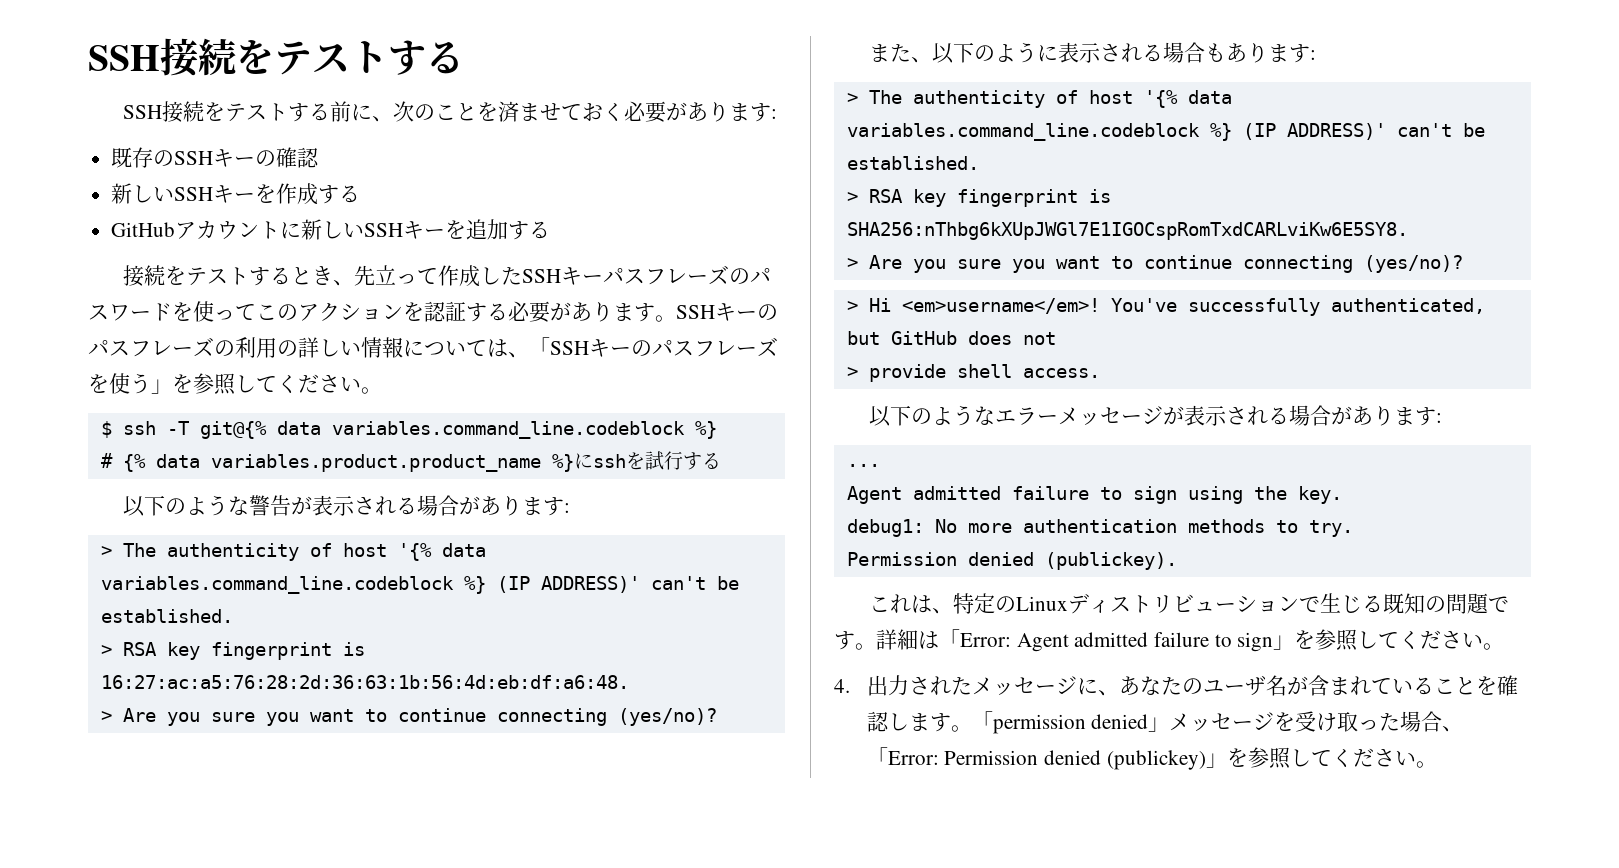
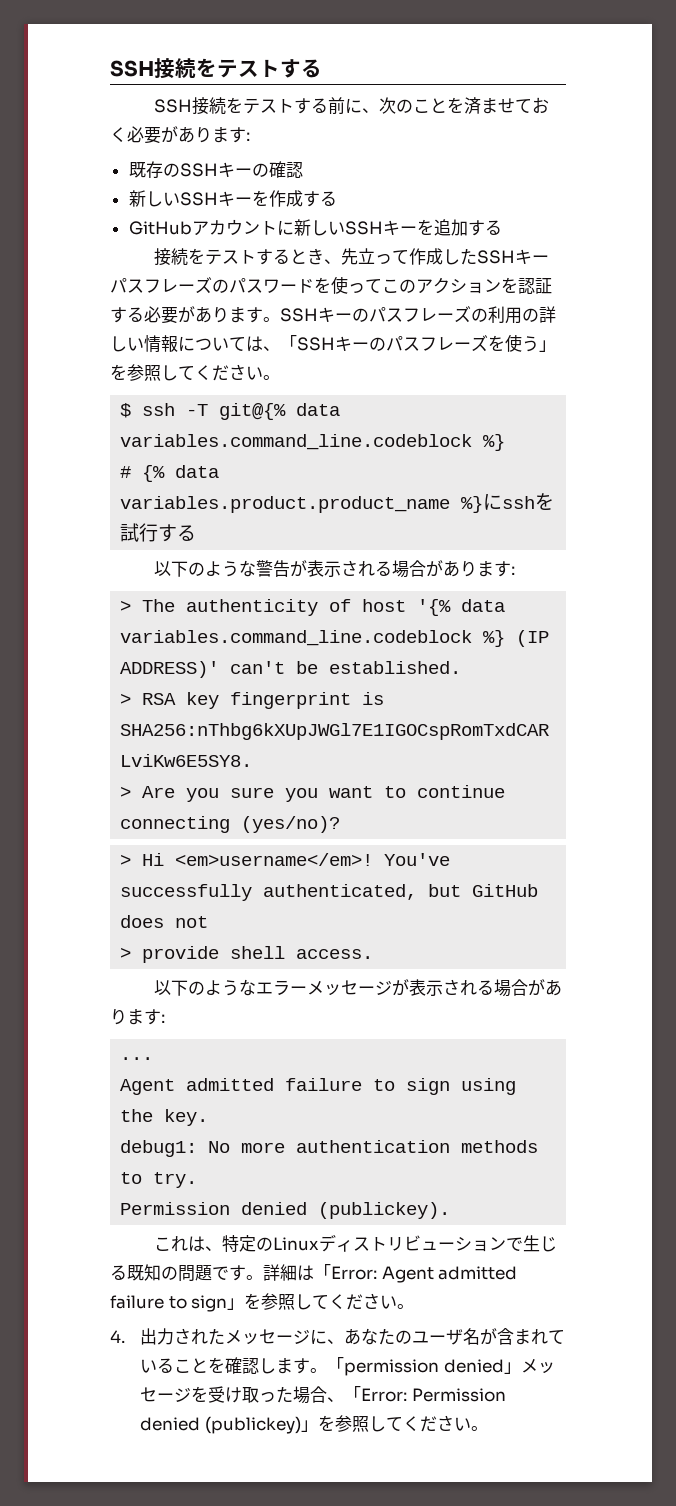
- > RSA key fingerprint is 16:27:ac:a5:76:28:2d:36:63:1b:56:4d:eb:df:a6:48.
- > Are you sure you want to continue connecting (yes/no)?
- また、以下のように表示される場合もあります:
- > The authenticity of host '{% data variables.command_line.codeblock %} (IP ADDRESS)' can't be established.

